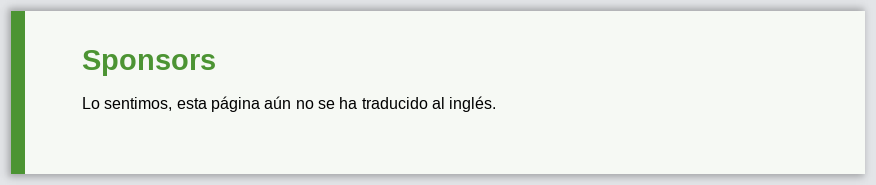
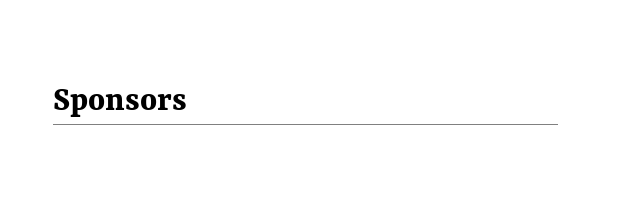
- Lo sentimos, esta página aún no se ha traducido al inglés.

